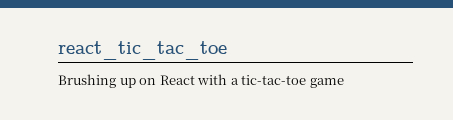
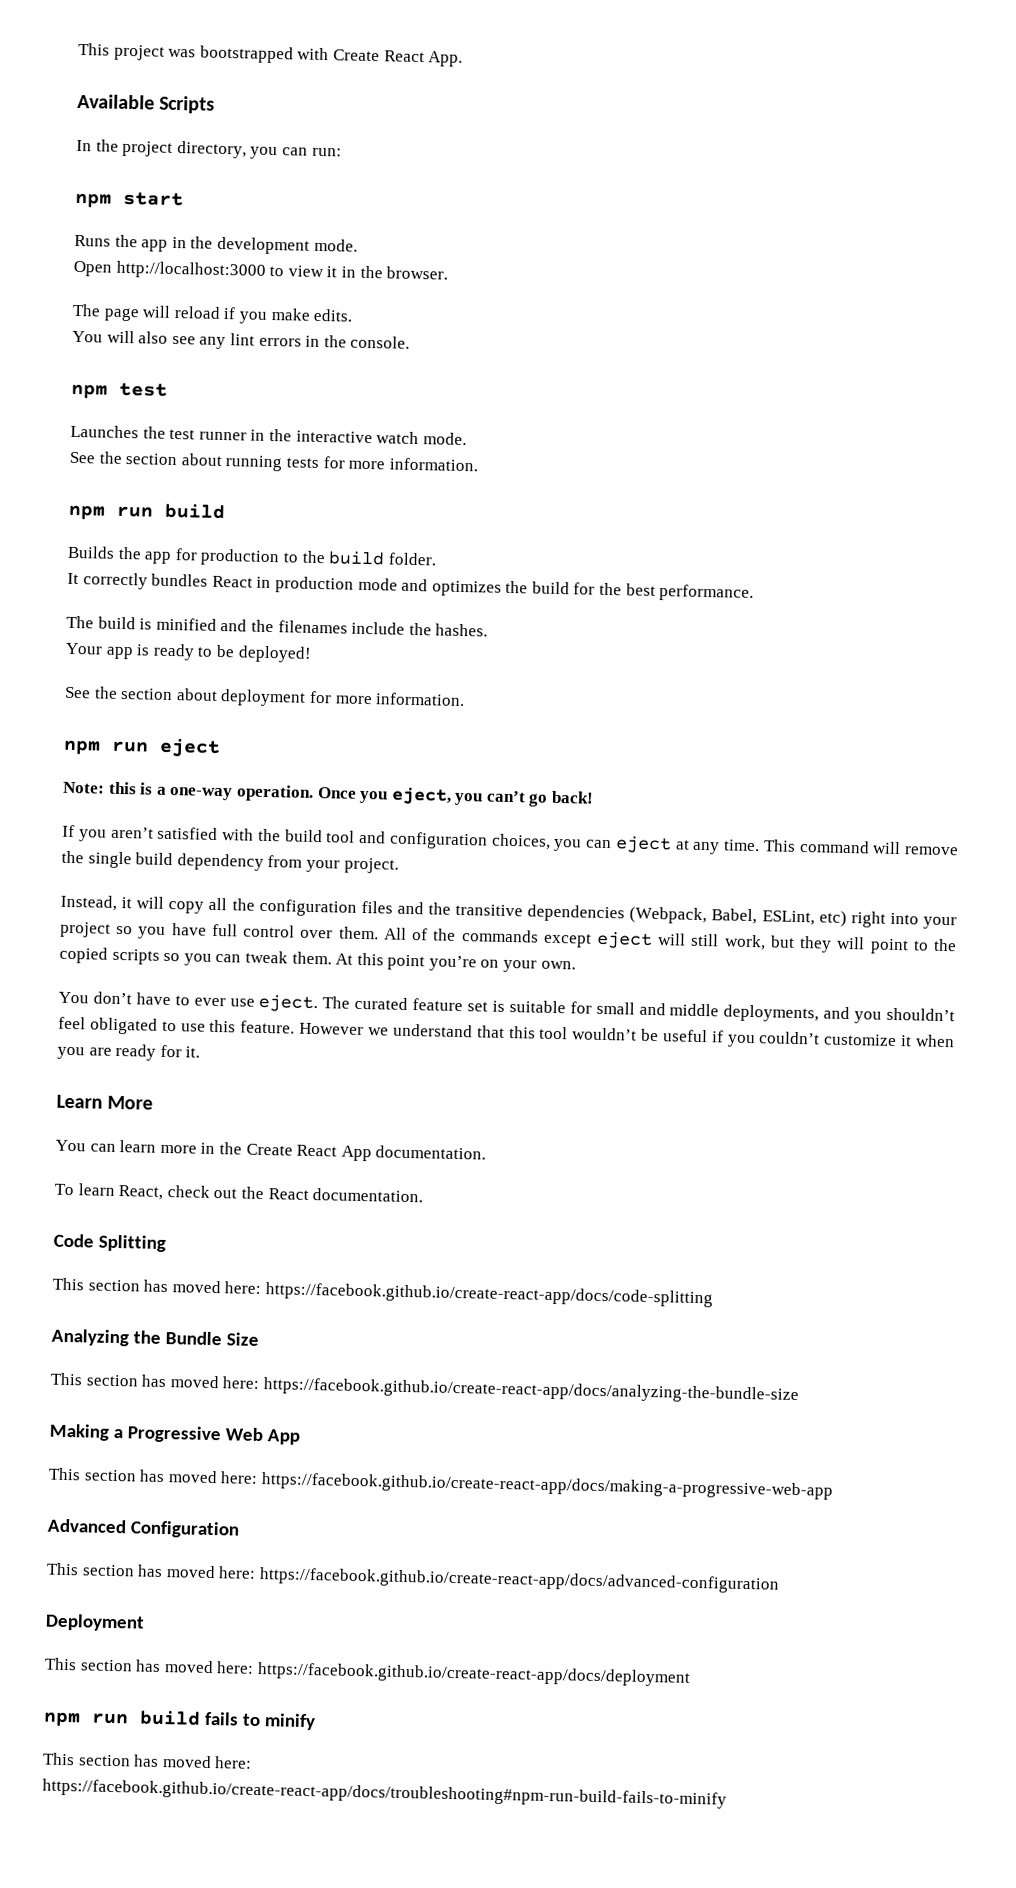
- react_tic_tac_toe
- Brushing up on React with a tic-tac-toe game
+ This project was bootstrapped with Create React App.
+ Available Scripts
+ In the project directory, you can run:
+ npm start
+ Runs the app in the development mode.
+ Open http://localhost:3000 to view it in the browser.
+ The page will reload if you make edits.
+ You will also see any lint errors in the console.
+ npm test
+ Launches the test runner in the interactive watch mode.
+ See the section about running tests for more information.
+ npm run build
+ Builds the app for production to the build folder.
+ It correctly bundles React in production mode and optimizes the build for the best performance.
+ The build is minified and the filenames include the hashes.
+ Your app is ready to be deployed!
+ See the section about deployment for more information.
+ npm run eject
+ Note: this is a one-way operation. Once you eject, you can’t go back!
+ If you aren’t satisfied with the build tool and configuration choices, you can eject at any time. This command will remove the single build dependency from your project.
+ Instead, it will copy all the configuration files and the transitive dependencies (Webpack, Babel, ESLint, etc) right into your project so you have full control over them. All of the commands except eject will still work, but they will point to the copied scripts so you can tweak them. At this point you’re on your own.
+ You don’t have to ever use eject. The curated feature set is suitable for small and middle deployments, and you shouldn’t feel obligated to use this feature. However we understand that this tool wouldn’t be useful if you couldn’t customize it when you are ready for it.
+ Learn More
+ You can learn more in the Create React App documentation.
+ To learn React, check out the React documentation.
+ Code Splitting
+ This section has moved here: https://facebook.github.io/create-react-app/docs/code-splitting
+ Analyzing the Bundle Size
+ This section has moved here: https://facebook.github.io/create-react-app/docs/analyzing-the-bundle-size
+ Making a Progressive Web App
+ This section has moved here: https://facebook.github.io/create-react-app/docs/making-a-progressive-web-app
+ Advanced Configuration
+ This section has moved here: https://facebook.github.io/create-react-app/docs/advanced-configuration
+ Deployment
+ This section has moved here: https://facebook.github.io/create-react-app/docs/deployment
+ npm run build fails to minify
+ This section has moved here: https://facebook.github.io/create-react-app/docs/troubleshooting#npm-run-build-fails-to-minify

